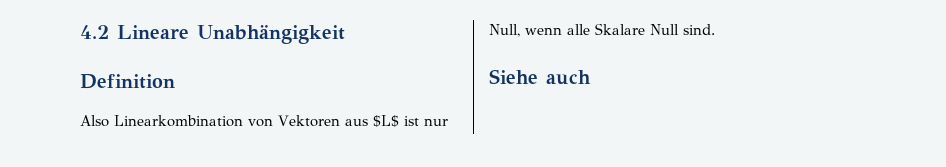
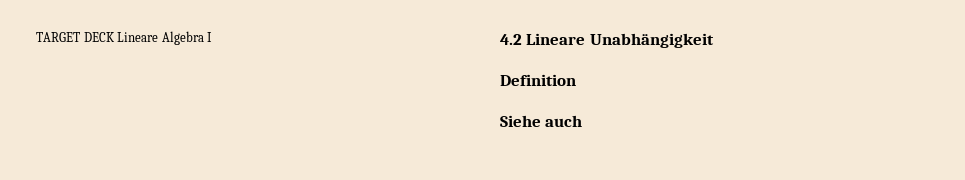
+ TARGET DECK Lineare Algebra I
- Also Linearkombination von Vektoren aus $L$ ist nur Null, wenn alle Skalare Null sind.

